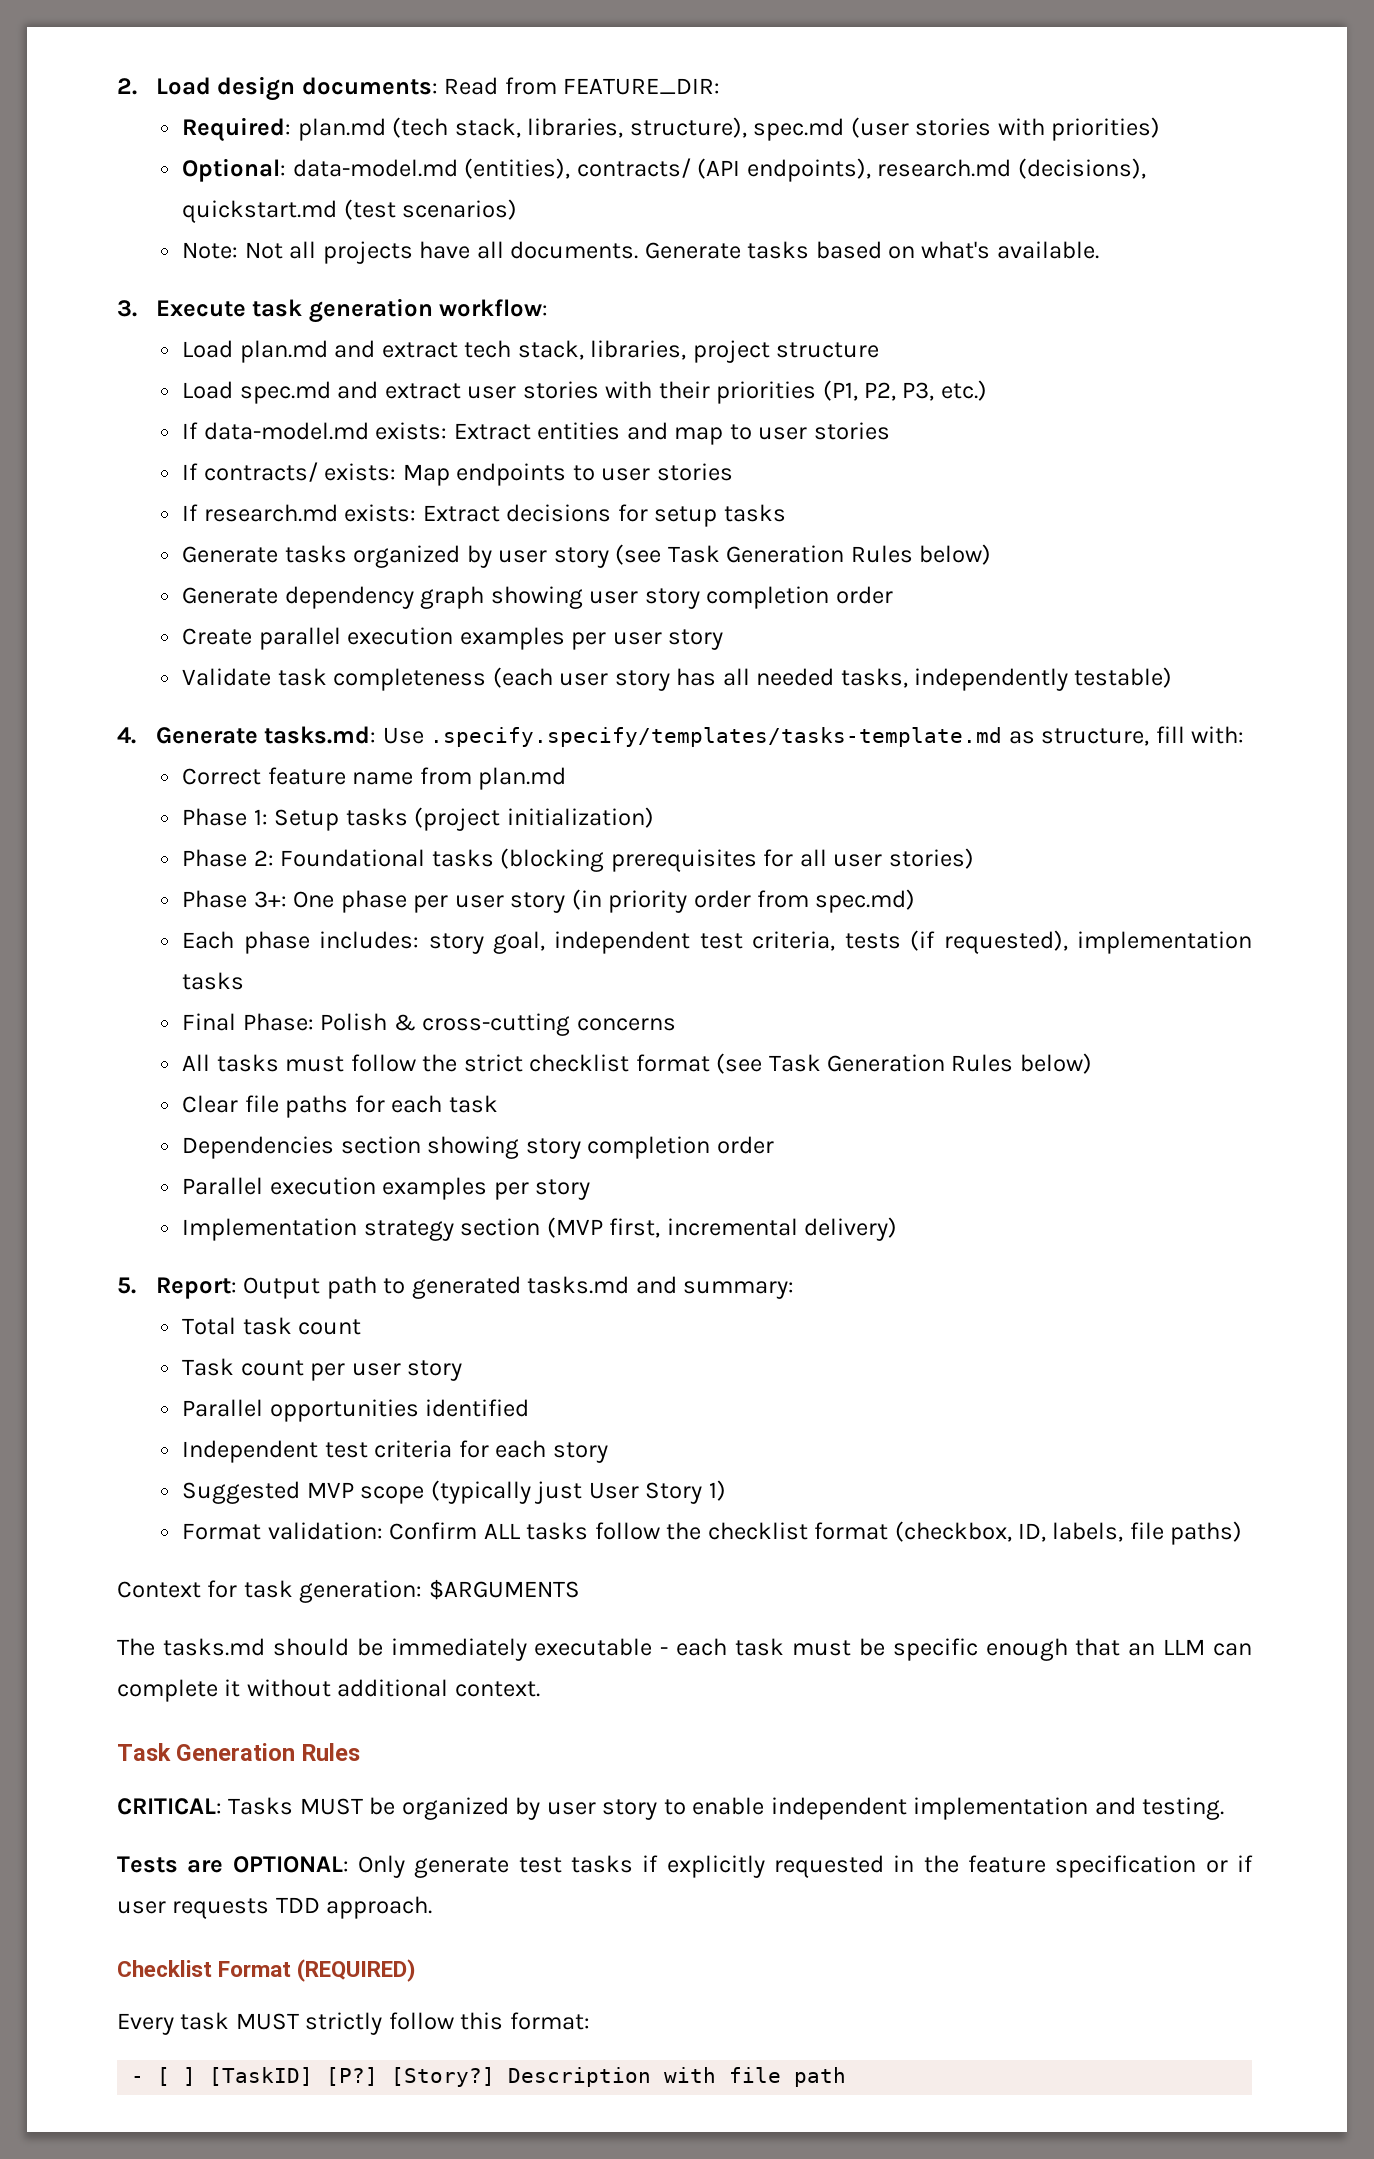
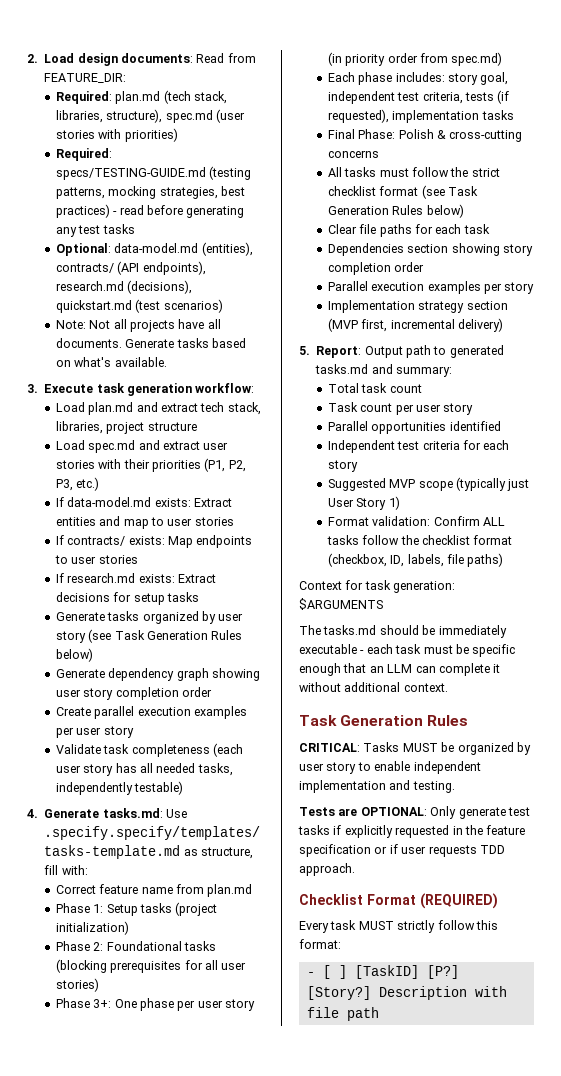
+ Required: specs/TESTING-GUIDE.md (testing patterns, mocking strategies, best practices) - read before generating any test tasks

